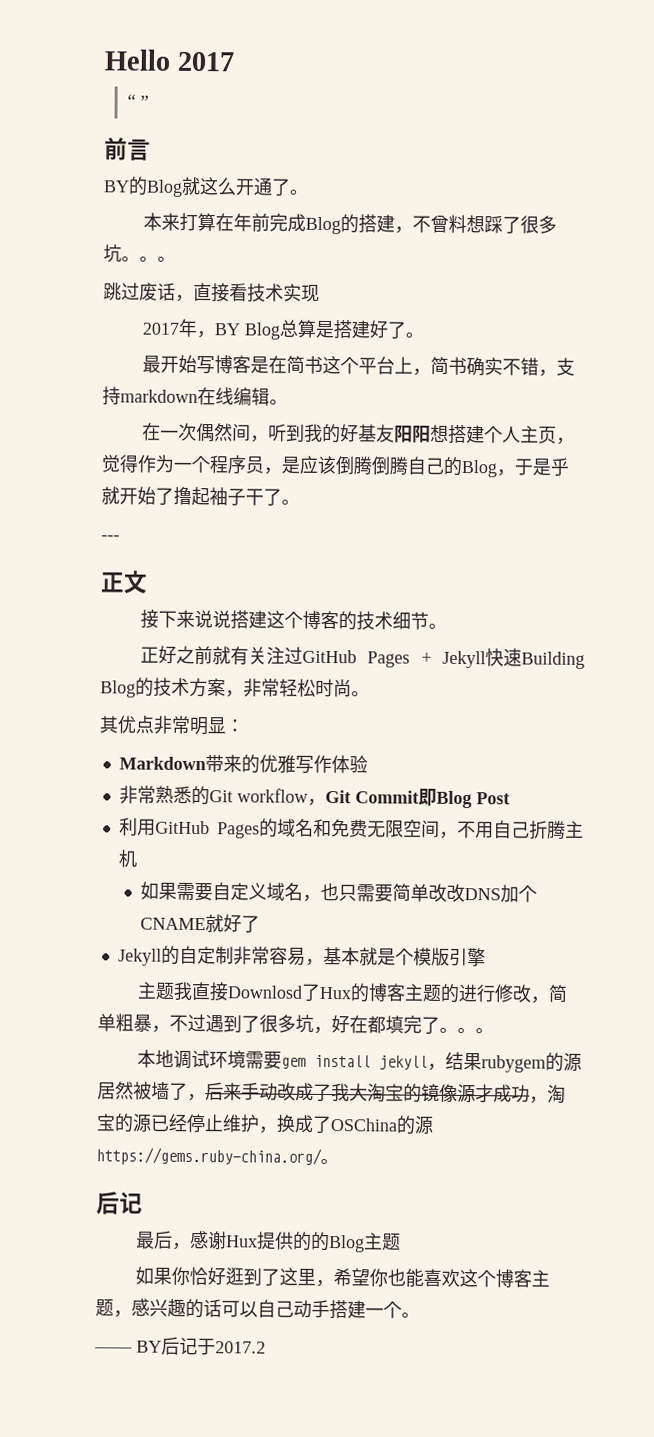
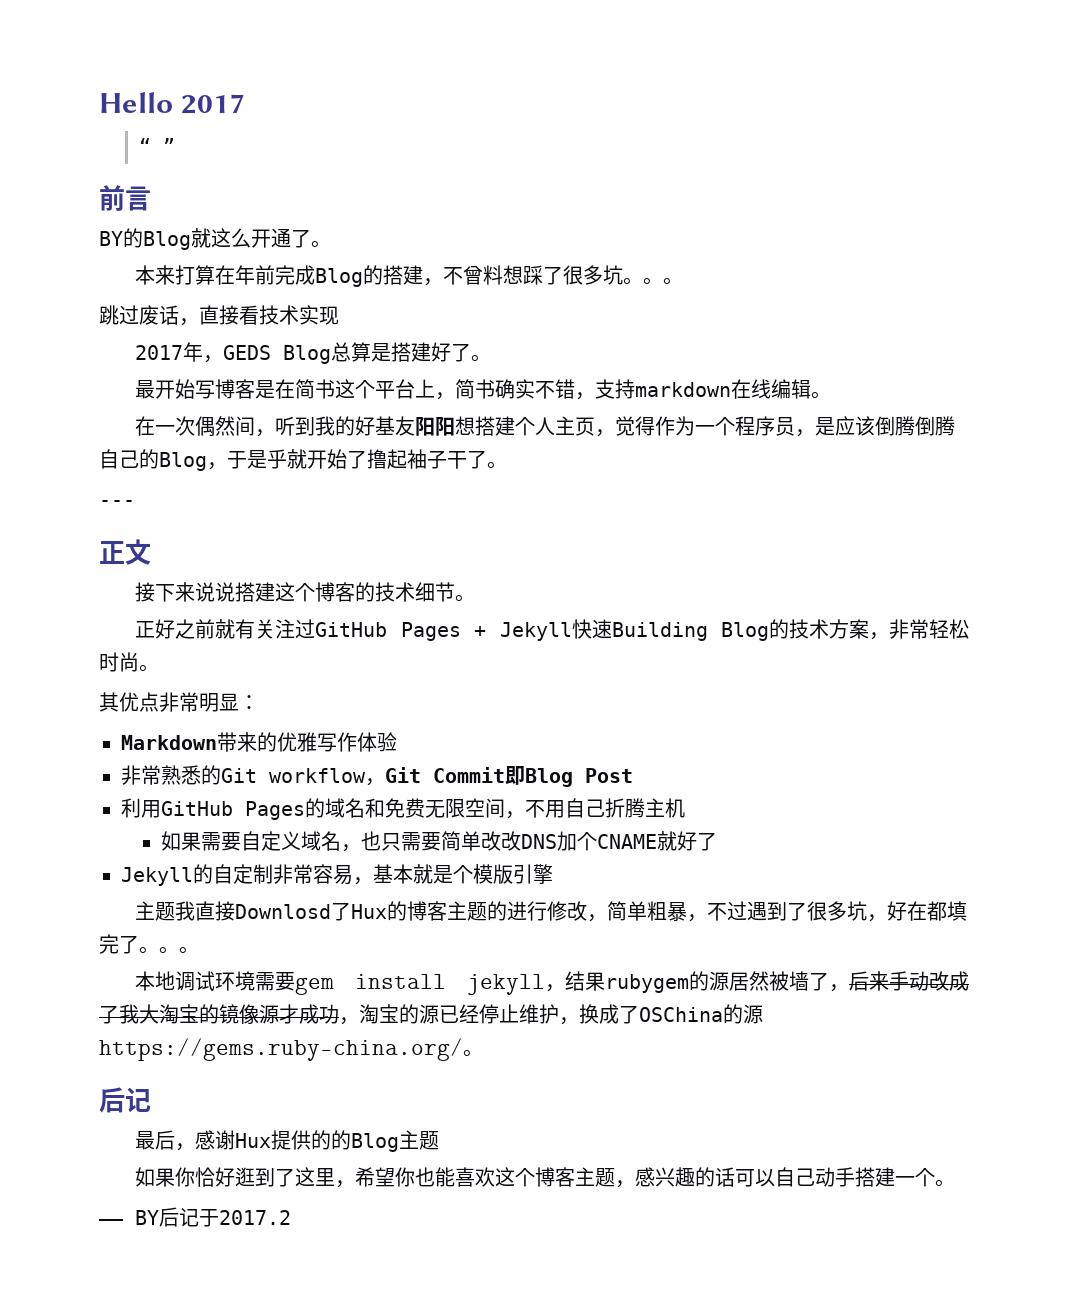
- 2017年，BY Blog总算是搭建好了。
+ 2017年，GEDS Blog总算是搭建好了。

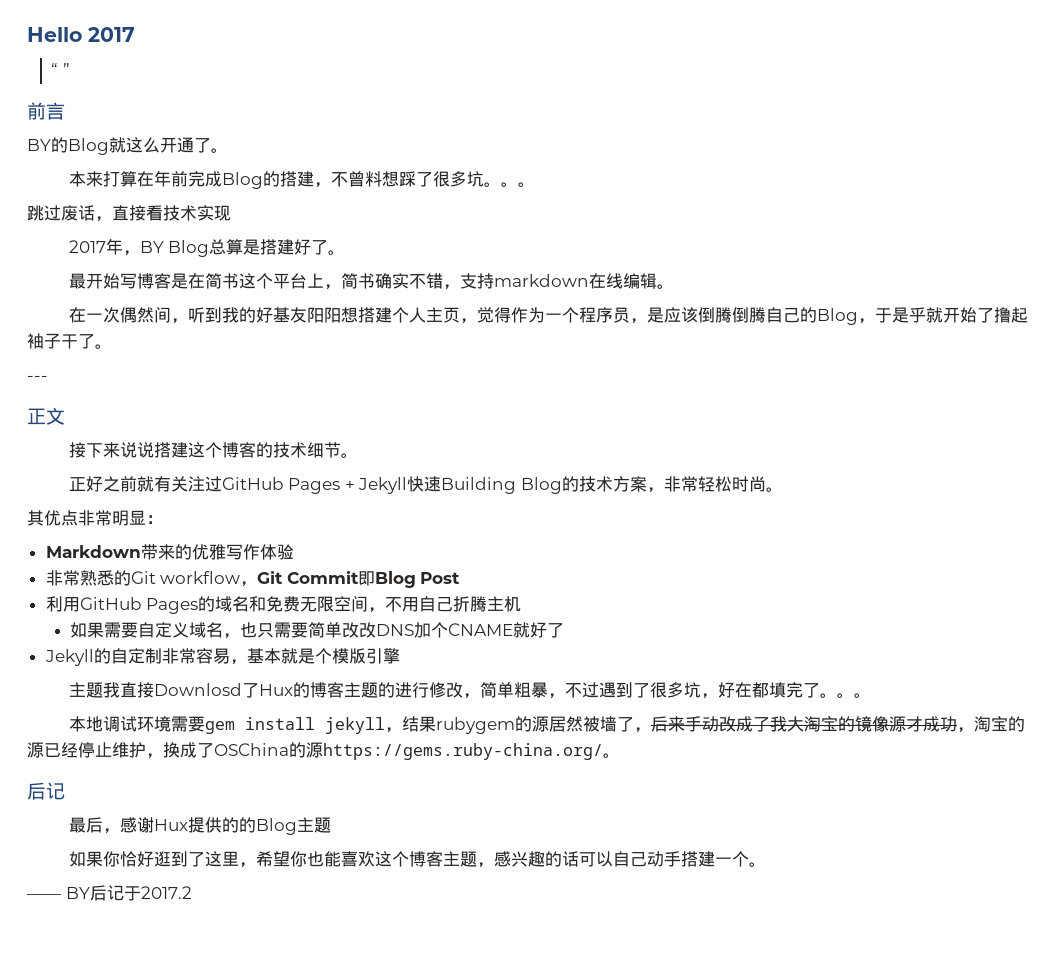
- 2017年，GEDS Blog总算是搭建好了。
+ 2017年，BY Blog总算是搭建好了。

